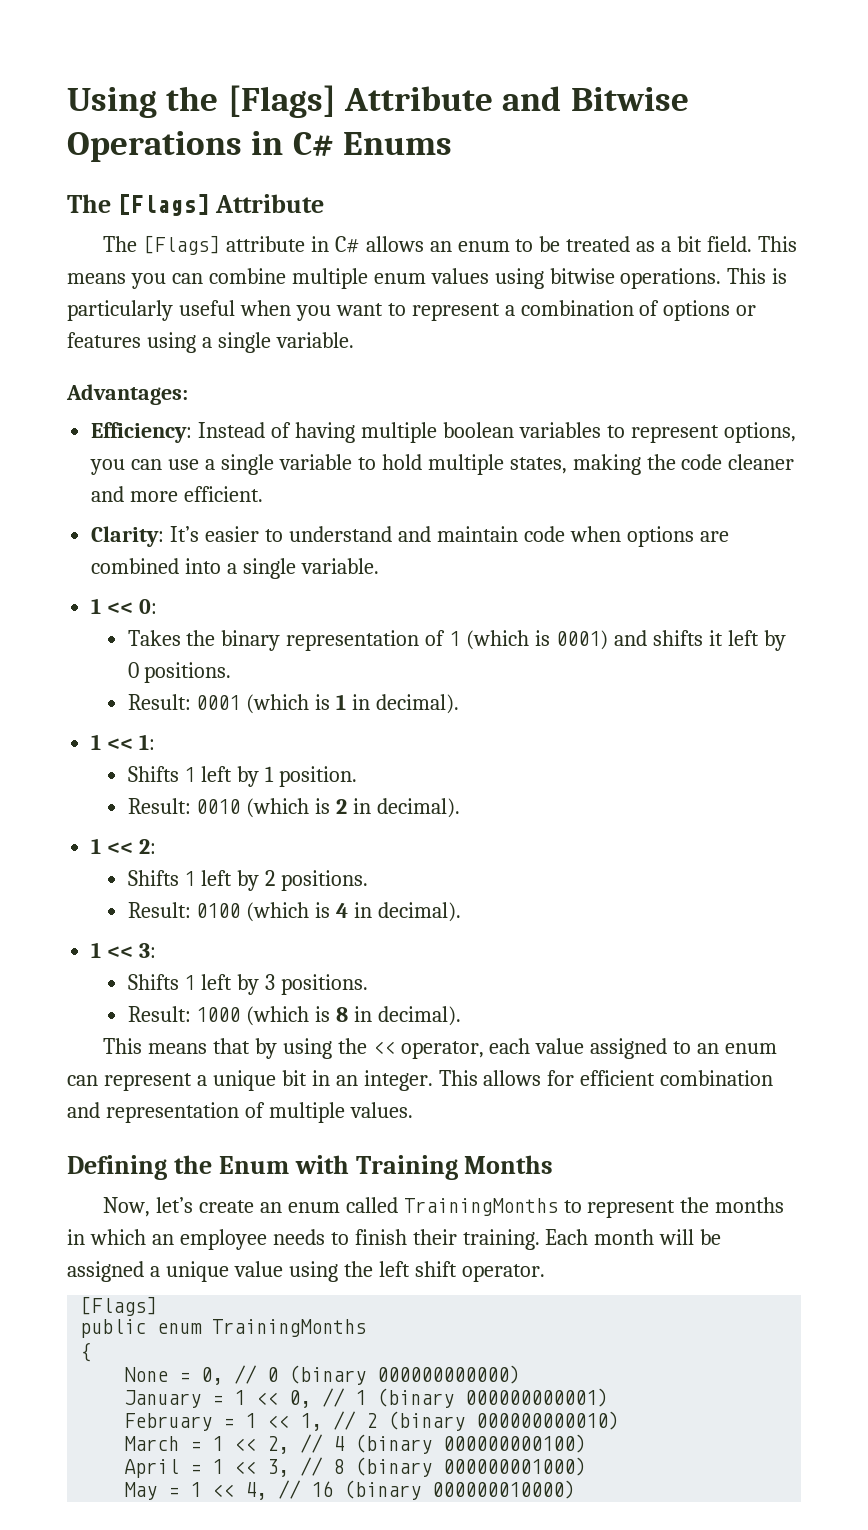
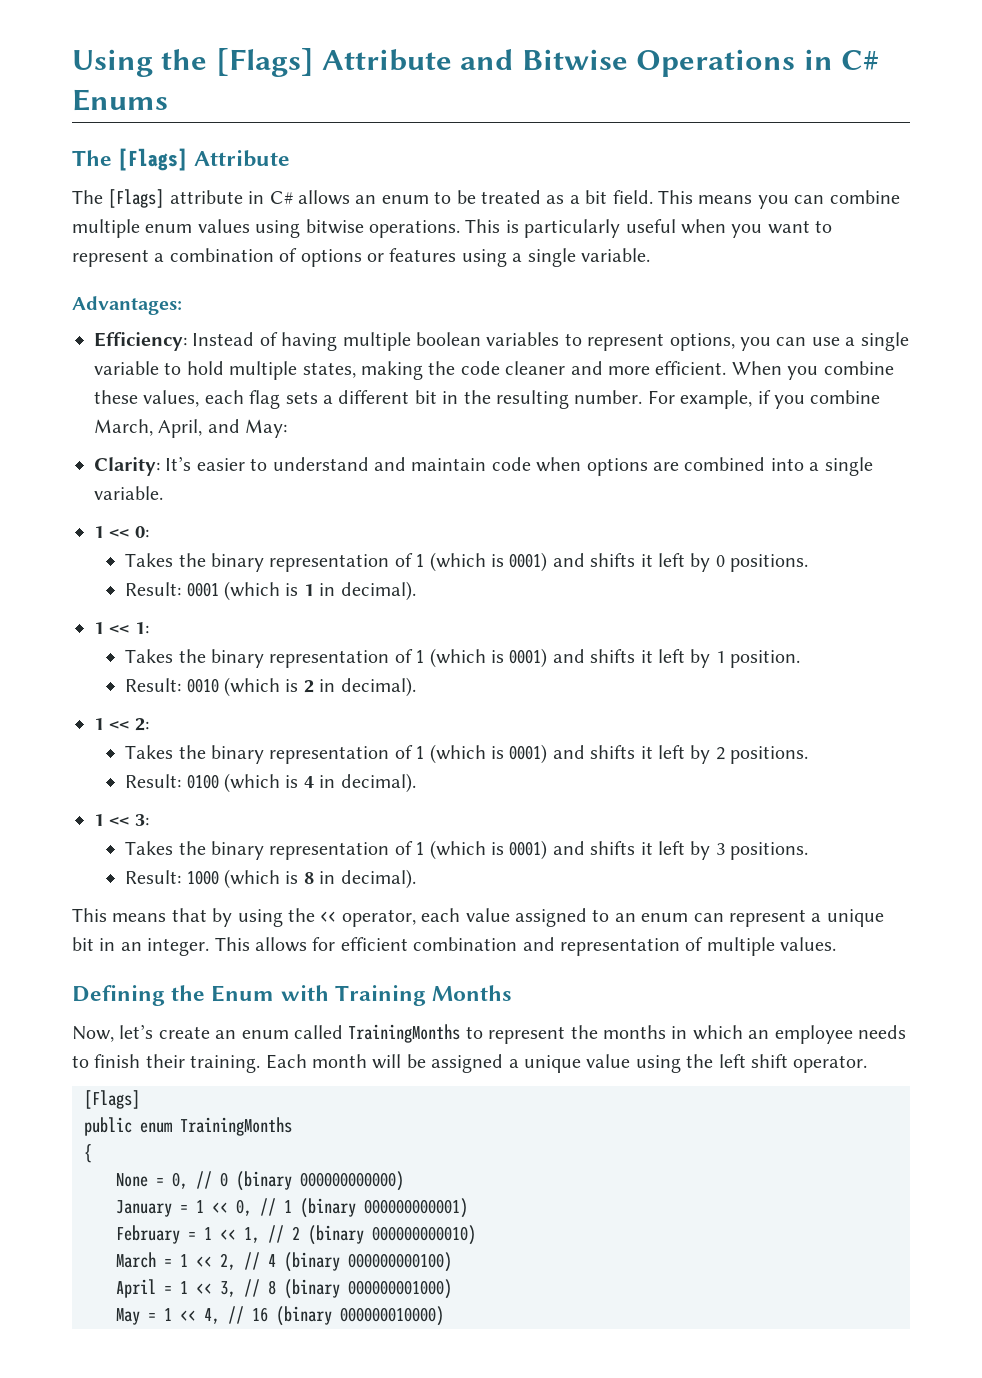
+ When you combine these values, each flag sets a different bit in the resulting number. For example, if you combine March, April, and May:
- Shifts 1 left by 1 position.
+ Takes the binary representation of 1 (which is 0001) and shifts it left by 1 position.
- Shifts 1 left by 2 positions.
+ Takes the binary representation of 1 (which is 0001) and shifts it left by 2 positions.
- Shifts 1 left by 3 positions.
+ Takes the binary representation of 1 (which is 0001) and shifts it left by 3 positions.

